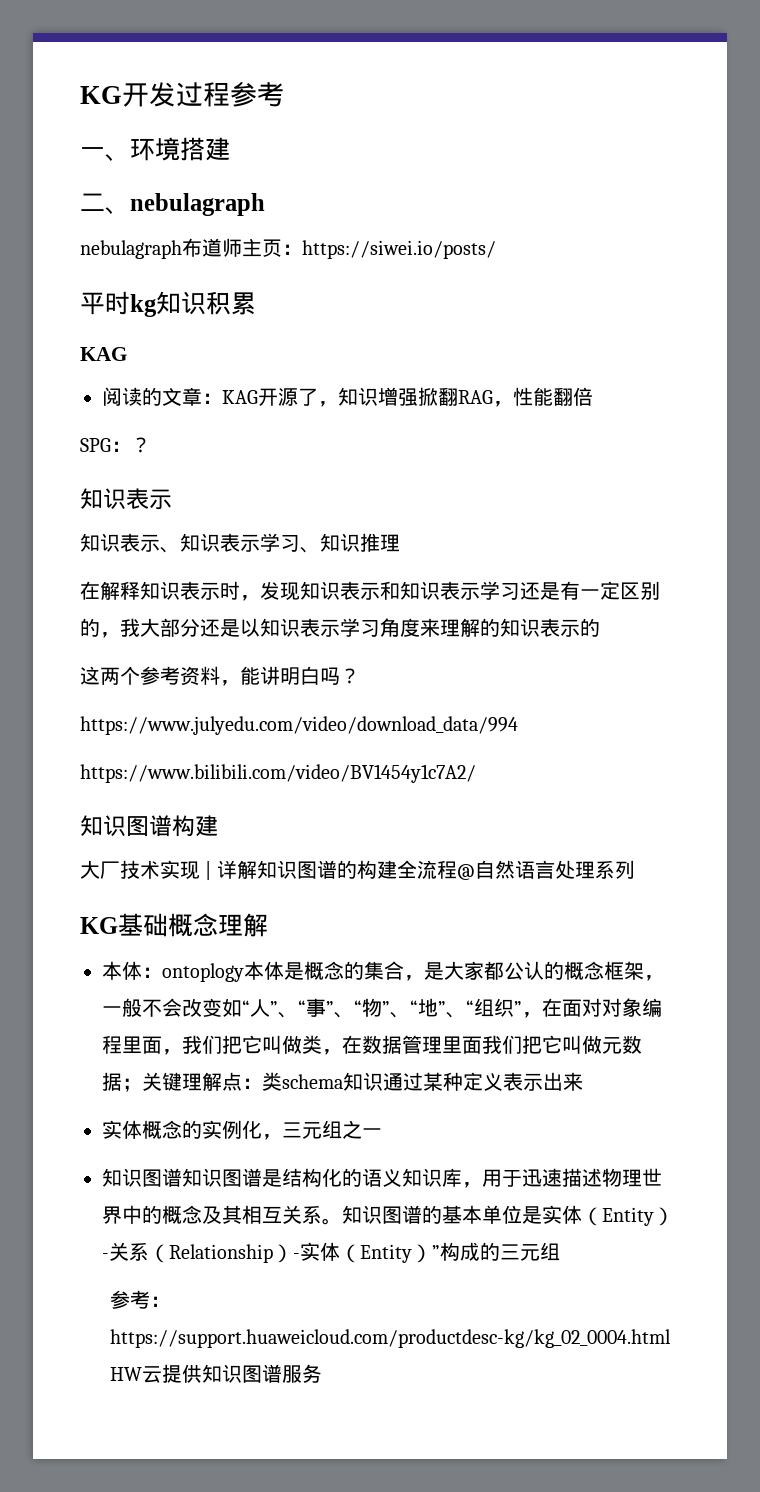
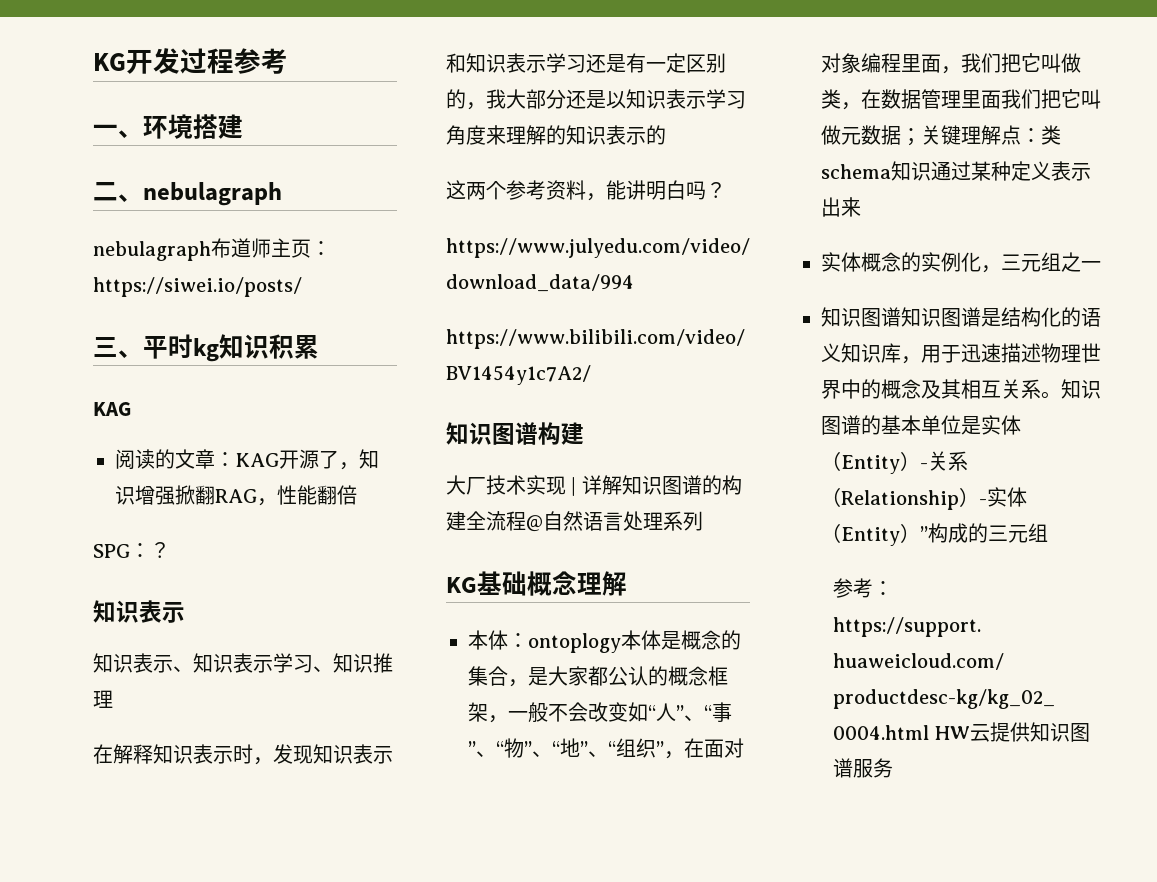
- 平时kg知识积累
+ 三、平时kg知识积累

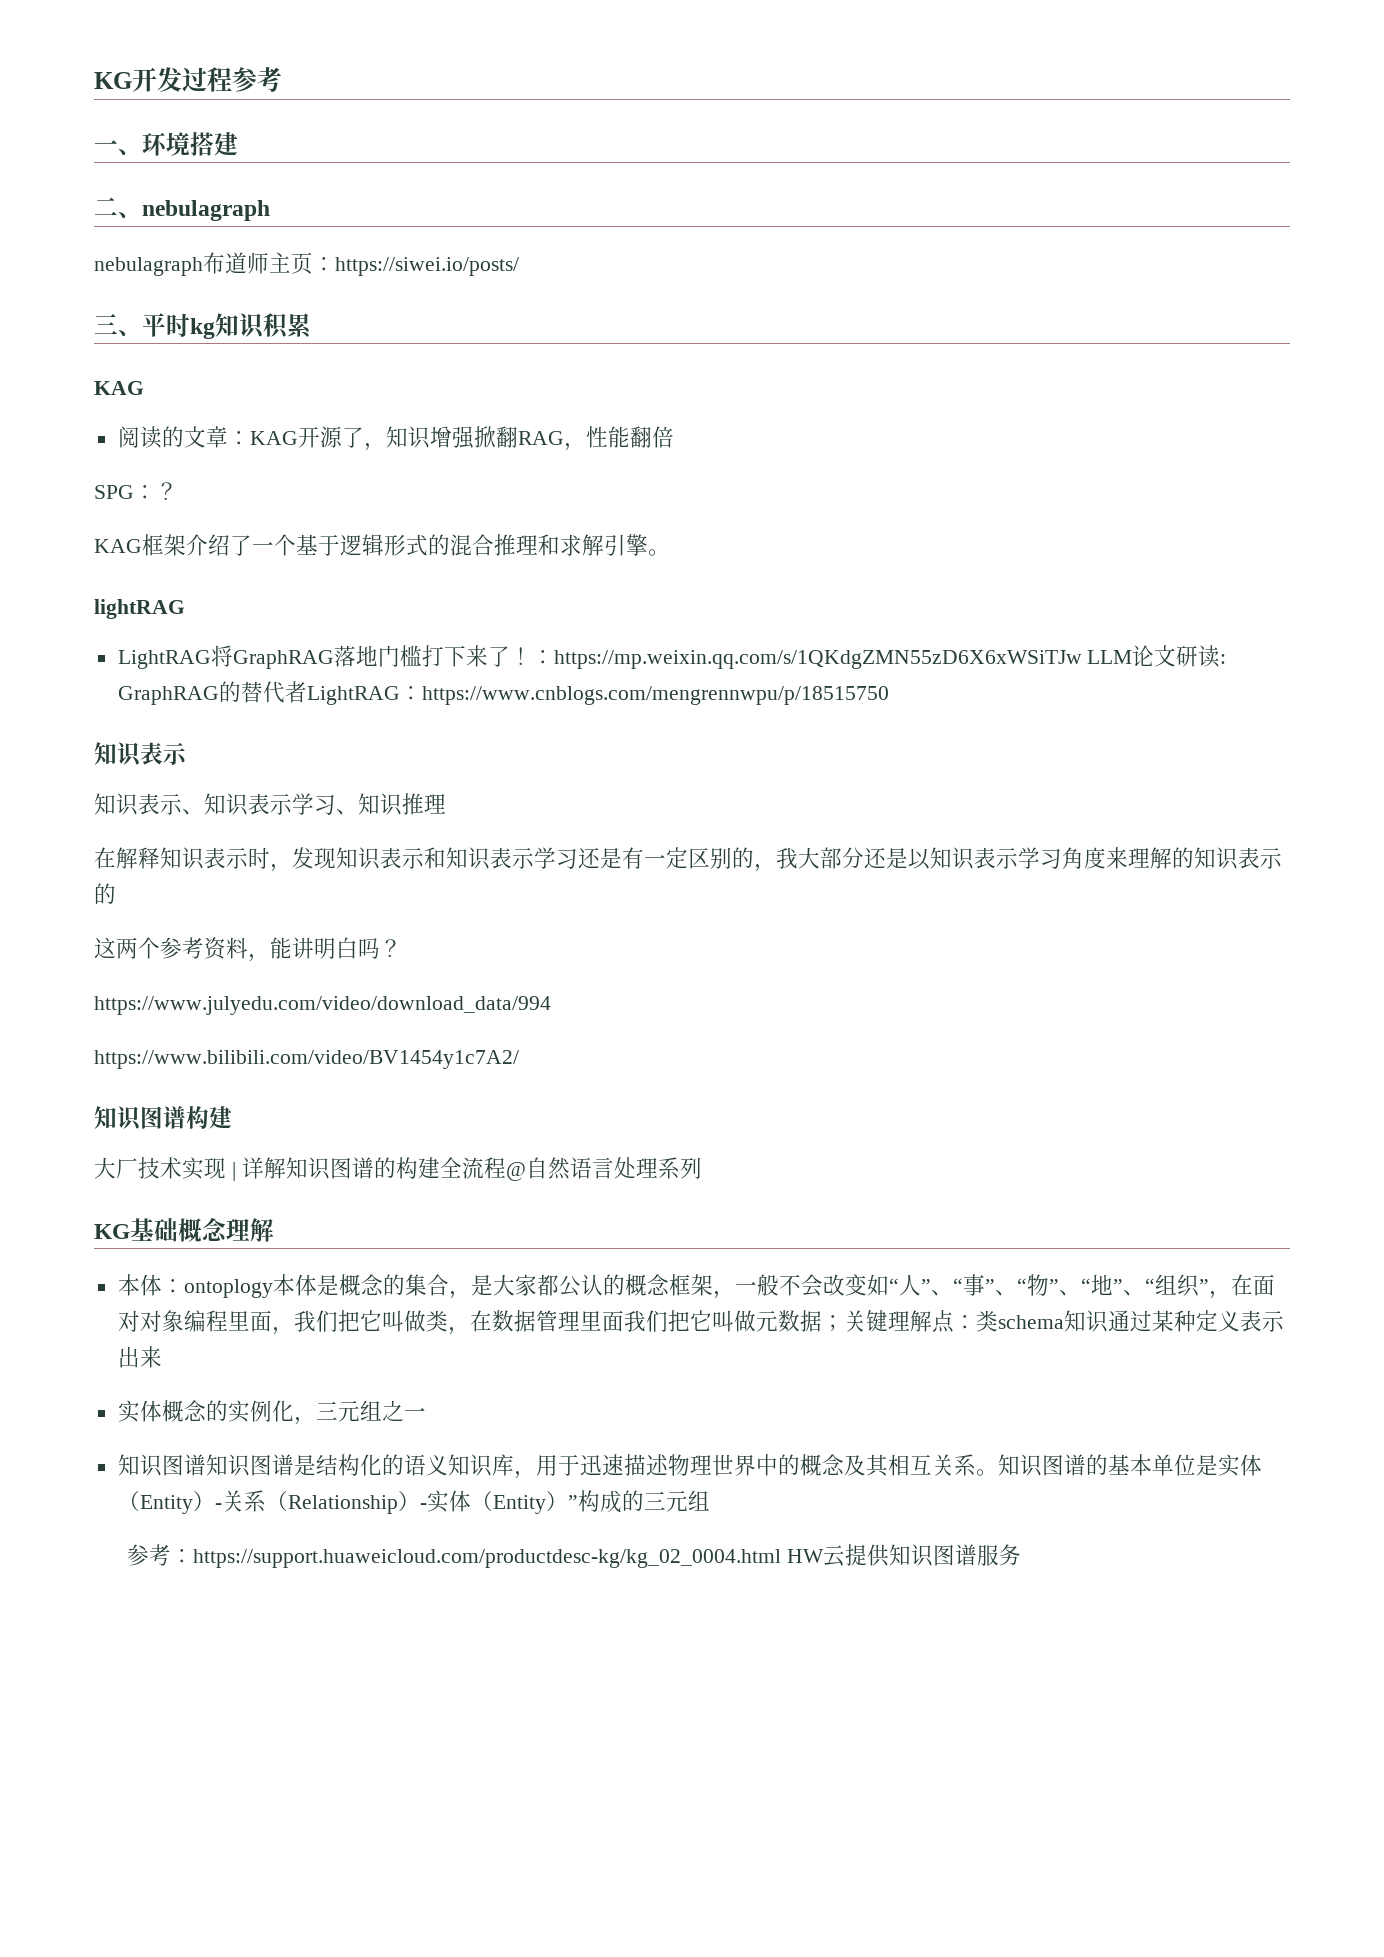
+ KAG框架介绍了一个基于逻辑形式的混合推理和求解引擎。
+ lightRAG
+ LightRAG将GraphRAG落地门槛打下来了！：https://mp.weixin.qq.com/s/1QKdgZMN55zD6X6xWSiTJw LLM论文研读: GraphRAG的替代者LightRAG：https://www.cnblogs.com/mengrennwpu/p/18515750

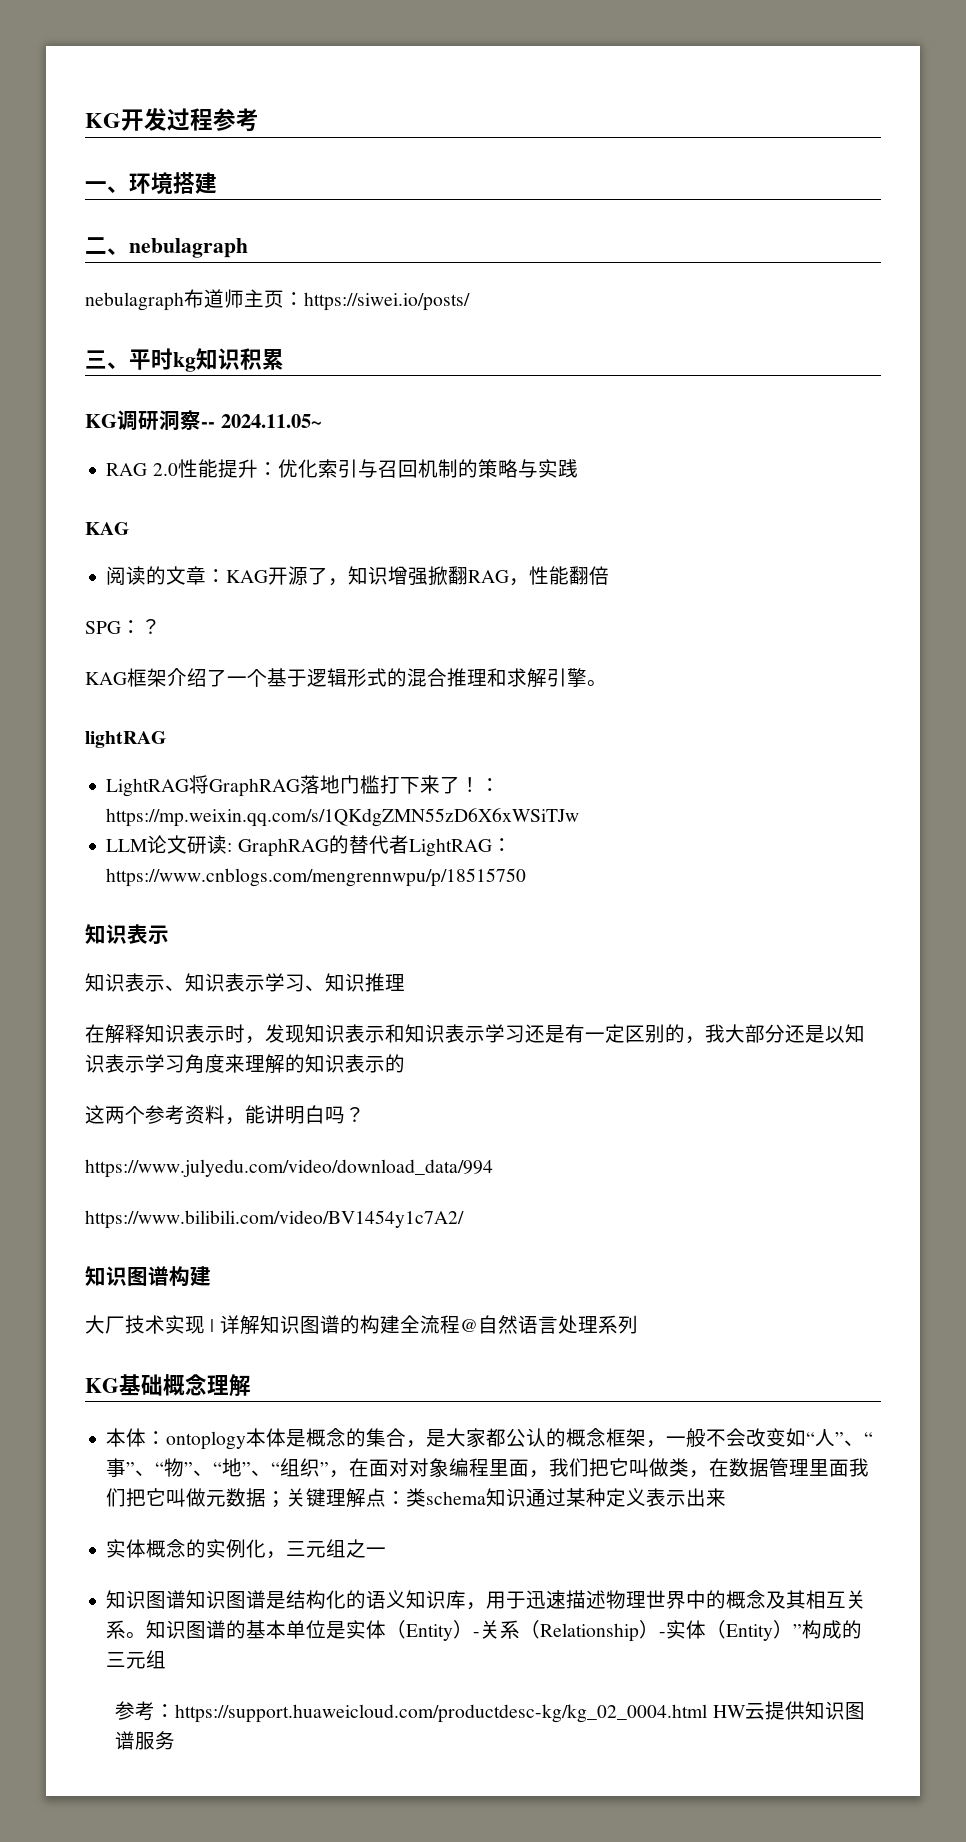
+ KG调研洞察-- 2024.11.05~
+ RAG 2.0性能提升：优化索引与召回机制的策略与实践
- ：https://mp.weixin.qq.com/s/1QKdgZMN55zD6X6xWSiTJw LLM论文研读: GraphRAG的替代者LightRAG：https://www.cnblogs.com/mengrennwpu/p/18515750
+ ：https://mp.weixin.qq.com/s/1QKdgZMN55zD6X6xWSiTJw
+ LLM论文研读: GraphRAG的替代者LightRAG：https://www.cnblogs.com/mengrennwpu/p/18515750

